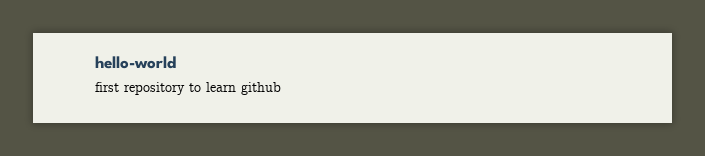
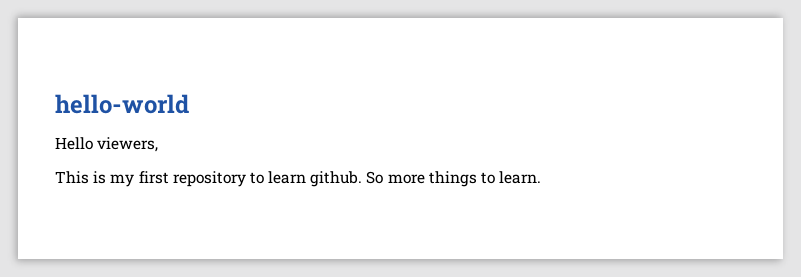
- first repository to learn github
+ Hello viewers,
+ This is my first repository to learn github. So more things to learn.

